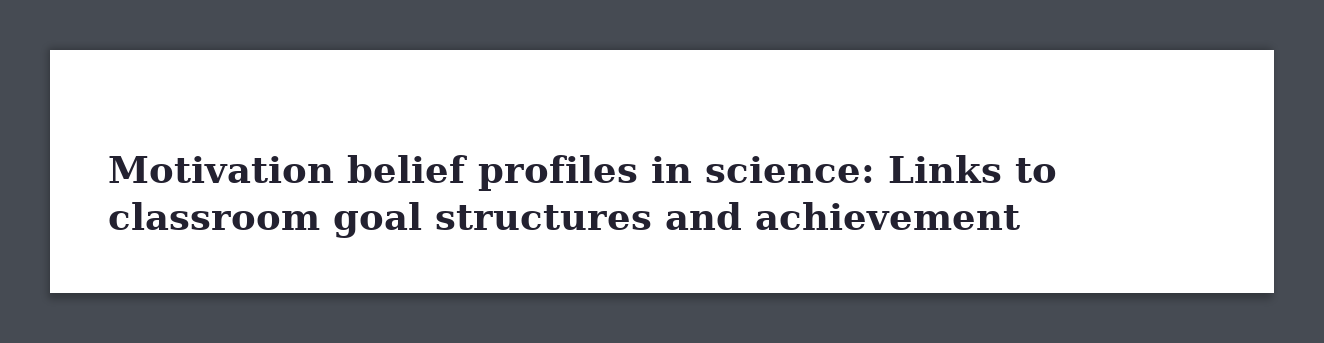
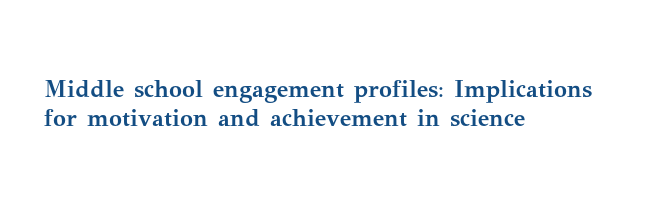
- Motivation belief profiles in science: Links to classroom goal structures and achievement
+ Middle school engagement profiles: Implications for motivation and achievement in science

